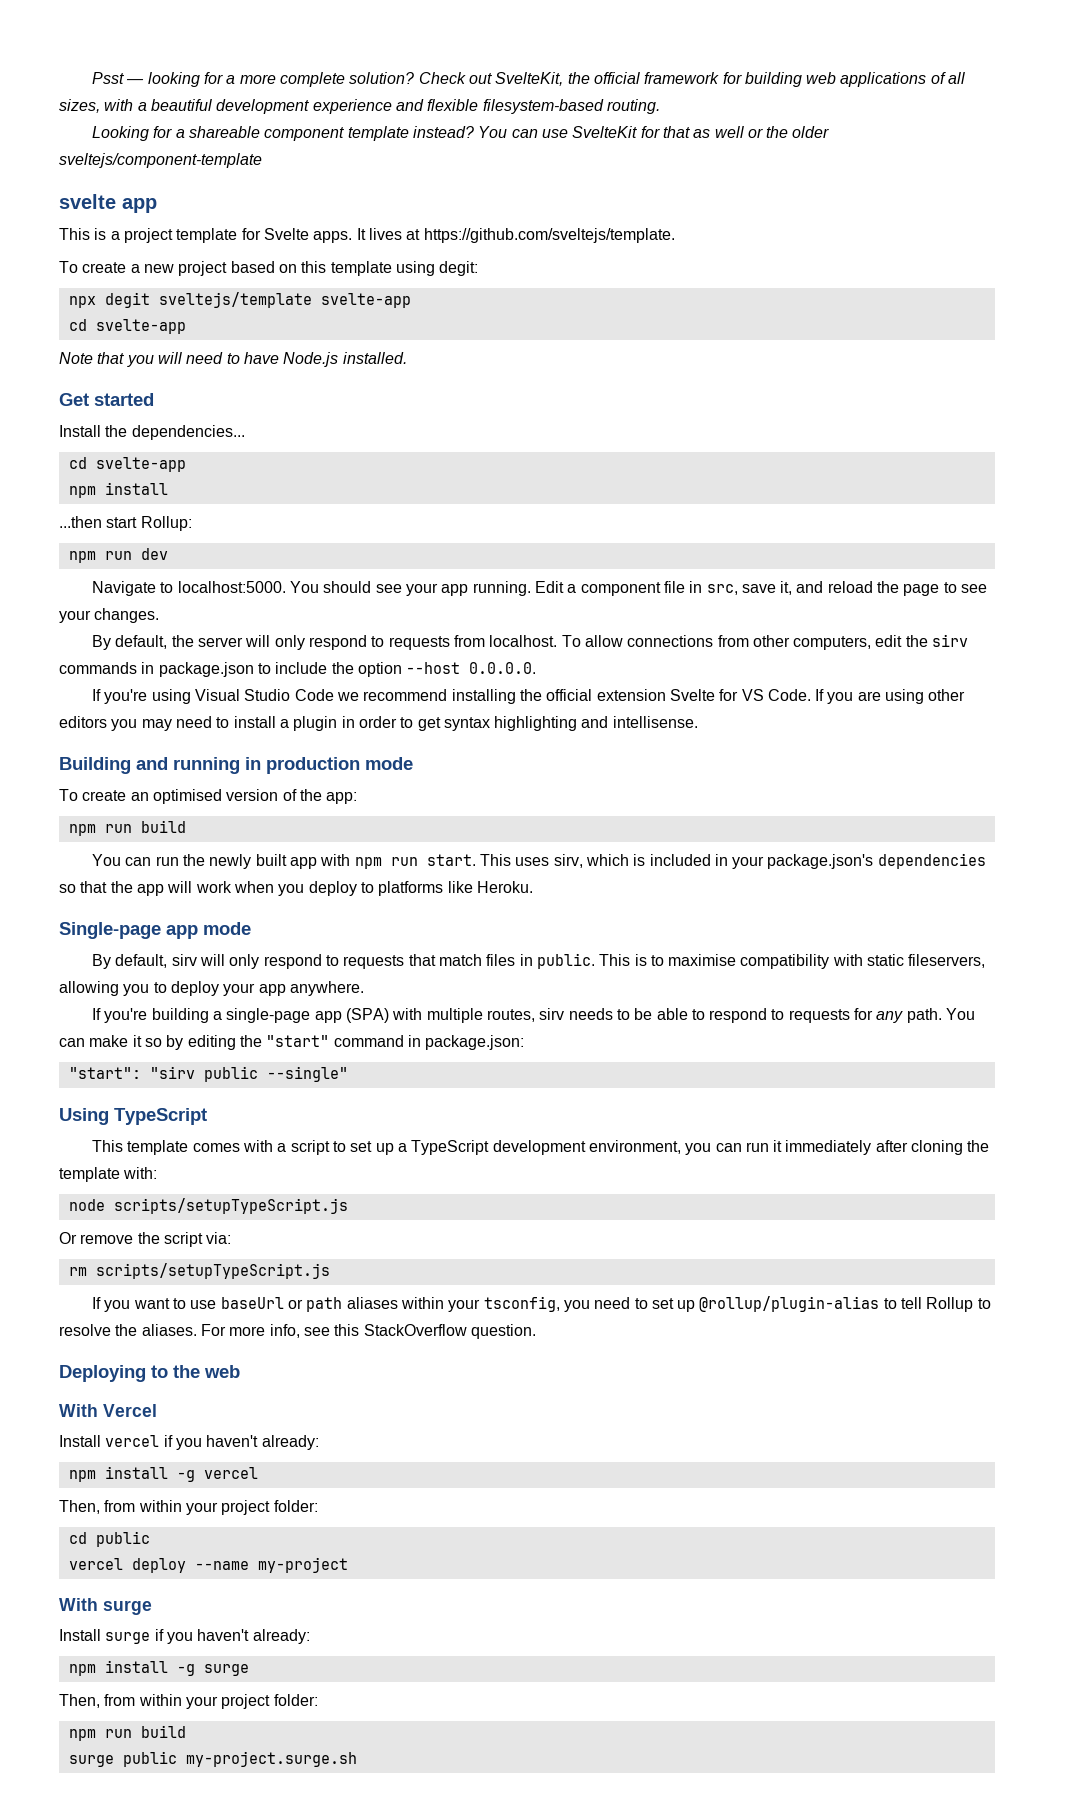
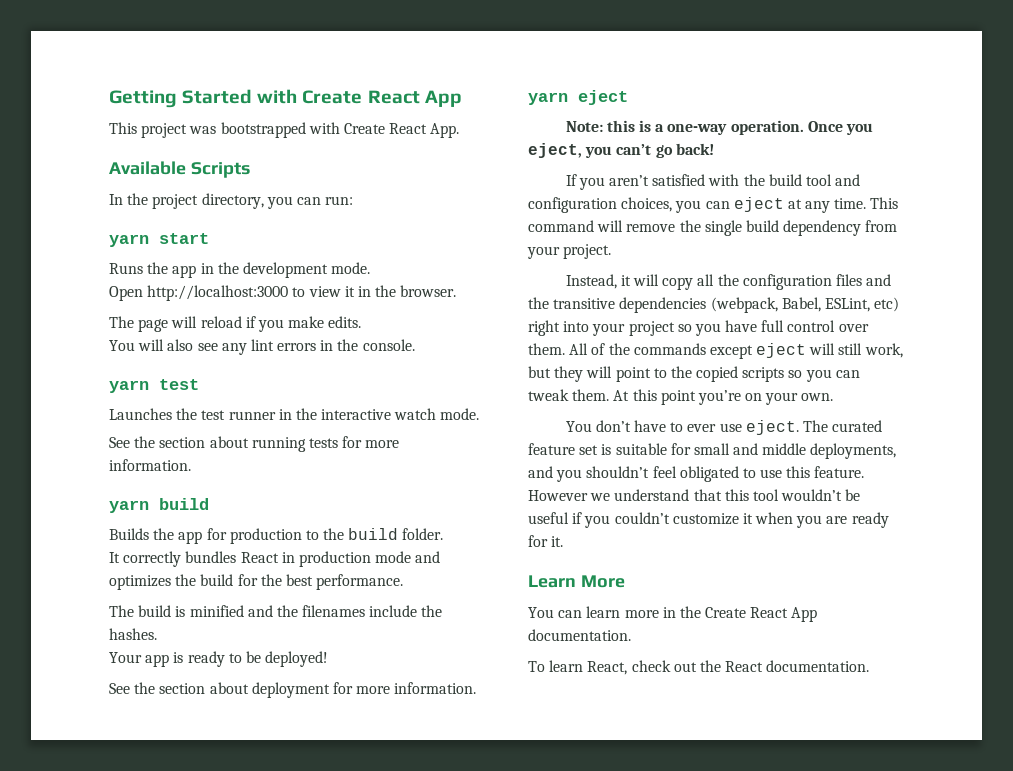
- Psst — looking for a more complete solution? Check out SvelteKit, the official framework for building web applications of all sizes, with a beautiful development experience and flexible filesystem-based routing.
- Looking for a shareable component template instead? You can use SvelteKit for that as well or the older sveltejs/component-template
- svelte app
- This is a project template for Svelte apps. It lives at https://github.com/sveltejs/template.
- To create a new project based on this template using degit:
- npx degit sveltejs/template svelte-app
- cd svelte-app
- Note that you will need to have Node.js installed.
- Get started
- Install the dependencies...
- cd svelte-app
- npm install
- ...then start Rollup:
- npm run dev
- Navigate to localhost:5000. You should see your app running. Edit a component file in src, save it, and reload the page to see your changes.
- By default, the server will only respond to requests from localhost. To allow connections from other computers, edit the sirv commands in package.json to include the option --host 0.0.0.0.
- If you're using Visual Studio Code we recommend installing the official extension Svelte for VS Code. If you are using other editors you may need to install a plugin in order to get syntax highlighting and intellisense.
- Building and running in production mode
- To create an optimised version of the app:
- npm run build
- You can run the newly built app with npm run start. This uses sirv, which is included in your package.json's dependencies so that the app will work when you deploy to platforms like Heroku.
- Single-page app mode
- By default, sirv will only respond to requests that match files in public. This is to maximise compatibility with static fileservers, allowing you to deploy your app anywhere.
- If you're building a single-page app (SPA) with multiple routes, sirv needs to be able to respond to requests for any path. You can make it so by editing the "start" command in package.json:
- "start": "sirv public --single"
- Using TypeScript
- This template comes with a script to set up a TypeScript development environment, you can run it immediately after cloning the template with:
- node scripts/setupTypeScript.js
- Or remove the script via:
- rm scripts/setupTypeScript.js
- If you want to use baseUrl or path aliases within your tsconfig, you need to set up @rollup/plugin-alias to tell Rollup to resolve the aliases. For more info, see this StackOverflow question.
- Deploying to the web
- With Vercel
- Install vercel if you haven't already:
- npm install -g vercel
- Then, from within your project folder:
- cd public
- vercel deploy --name my-project
- With surge
- Install surge if you haven't already:
- npm install -g surge
- Then, from within your project folder:
- npm run build
- surge public my-project.surge.sh
+ Getting Started with Create React App
+ This project was bootstrapped with Create React App.
+ Available Scripts
+ In the project directory, you can run:
+ yarn start
+ Runs the app in the development mode.
+ Open http://localhost:3000 to view it in the browser.
+ The page will reload if you make edits.
+ You will also see any lint errors in the console.
+ yarn test
+ Launches the test runner in the interactive watch mode.
+ See the section about running tests for more information.
+ yarn build
+ Builds the app for production to the build folder.
+ It correctly bundles React in production mode and optimizes the build for the best performance.
+ The build is minified and the filenames include the hashes.
+ Your app is ready to be deployed!
+ See the section about deployment for more information.
+ yarn eject
+ Note: this is a one-way operation. Once you eject, you can’t go back!
+ If you aren’t satisfied with the build tool and configuration choices, you can eject at any time. This command will remove the single build dependency from your project.
+ Instead, it will copy all the configuration files and the transitive dependencies (webpack, Babel, ESLint, etc) right into your project so you have full control over them. All of the commands except eject will still work, but they will point to the copied scripts so you can tweak them. At this point you’re on your own.
+ You don’t have to ever use eject. The curated feature set is suitable for small and middle deployments, and you shouldn’t feel obligated to use this feature. However we understand that this tool wouldn’t be useful if you couldn’t customize it when you are ready for it.
+ Learn More
+ You can learn more in the Create React App documentation.
+ To learn React, check out the React documentation.

